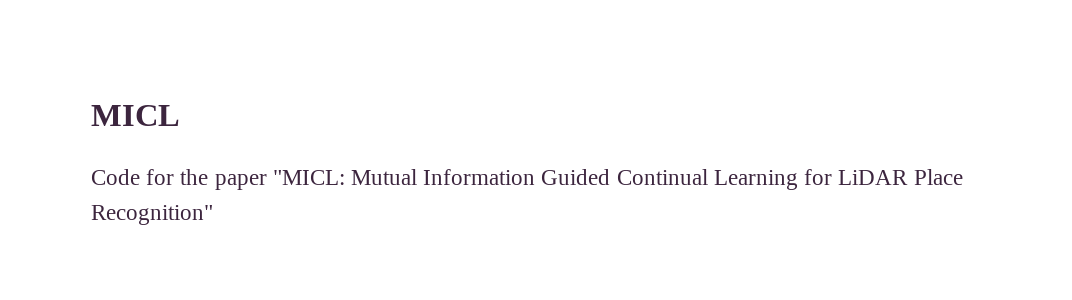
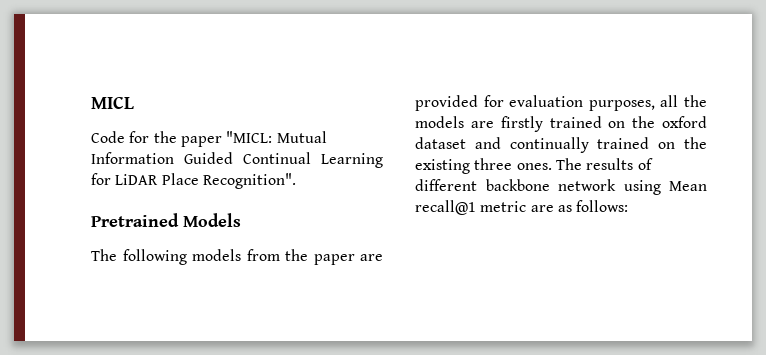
- Code for the paper "MICL: Mutual Information Guided Continual Learning for LiDAR Place Recognition"
+ Code for the paper "MICL: Mutual Information Guided Continual Learning for LiDAR Place Recognition".
+ Pretrained Models
+ The following models from the paper are provided for evaluation purposes, all the models are firstly trained on the oxford dataset and continually trained on the existing three ones. The results of different backbone network using Mean recall@1 metric are as follows:

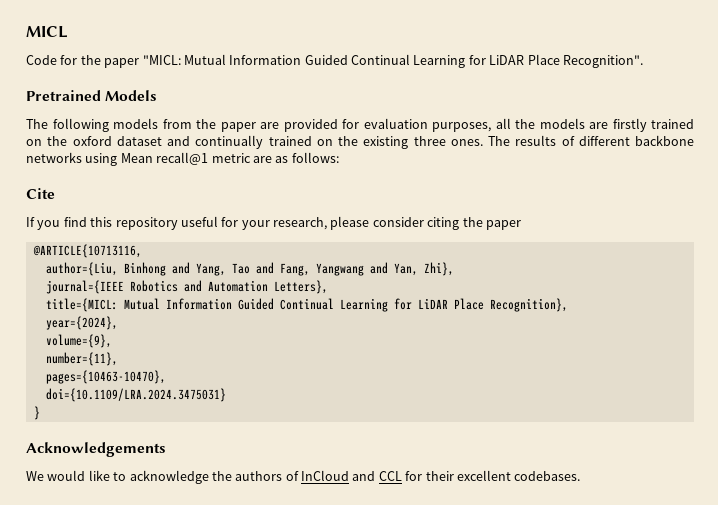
- The results of different backbone network using Mean recall@1 metric are as follows:
+ The results of different backbone networks using Mean recall@1 metric are as follows:
+ Cite
+ If you find this repository useful for your research, please consider citing the paper
+ @ARTICLE{10713116,
+ author={Liu, Binhong and Yang, Tao and Fang, Yangwang and Yan, Zhi},
+ journal={IEEE Robotics and Automation Letters},
+ title={MICL: Mutual Information Guided Continual Learning for LiDAR Place Recognition},
+ year={2024},
+ volume={9},
+ number={11},
+ pages={10463-10470},
+ doi={10.1109/LRA.2024.3475031}
+ }
+ Acknowledgements
+ We would like to acknowledge the authors of InCloud and CCL for their excellent codebases.

